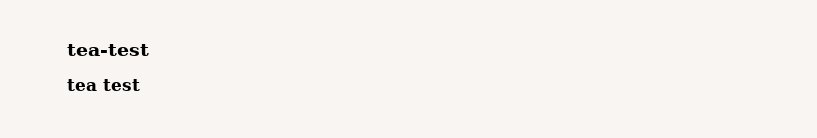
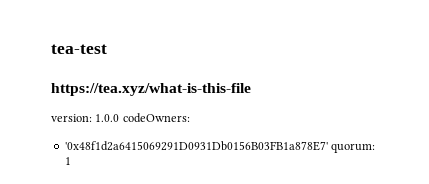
- tea test
+ https://tea.xyz/what-is-this-file
+ version: 1.0.0 codeOwners:
+ '0x48f1d2a6415069291D0931Db0156B03FB1a878E7' quorum: 1

